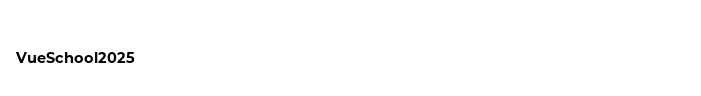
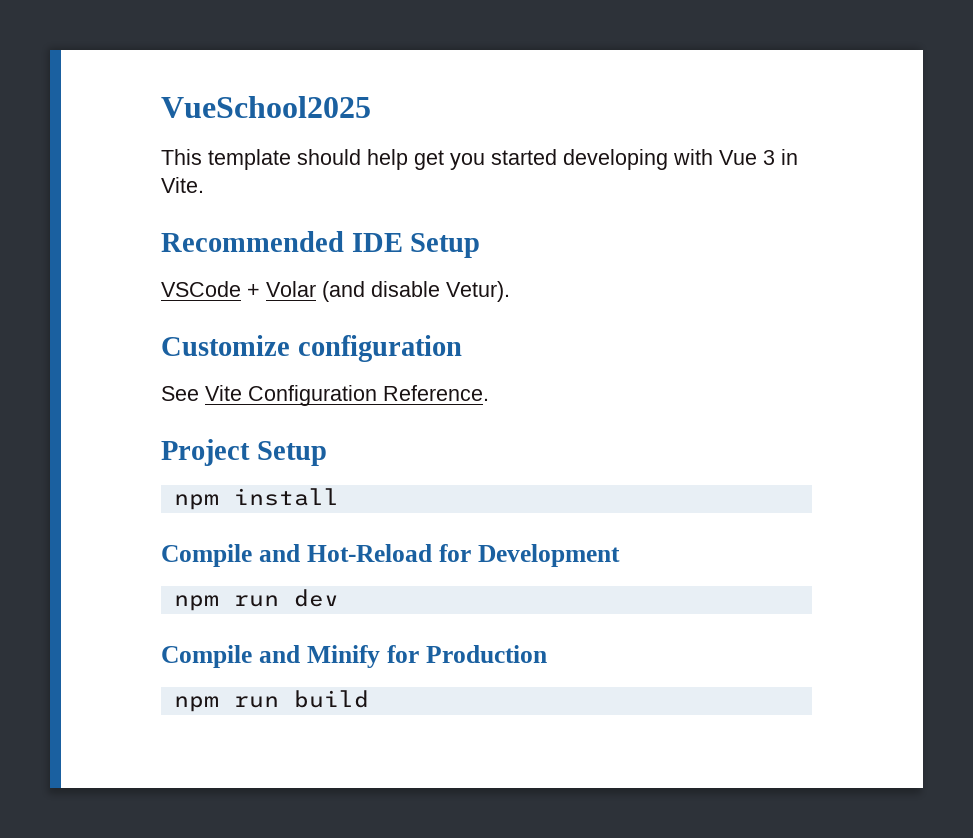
+ This template should help get you started developing with Vue 3 in Vite.
+ Recommended IDE Setup
+ VSCode + Volar (and disable Vetur).
+ Customize configuration
+ See Vite Configuration Reference.
+ Project Setup
+ npm install
+ Compile and Hot-Reload for Development
+ npm run dev
+ Compile and Minify for Production
+ npm run build

